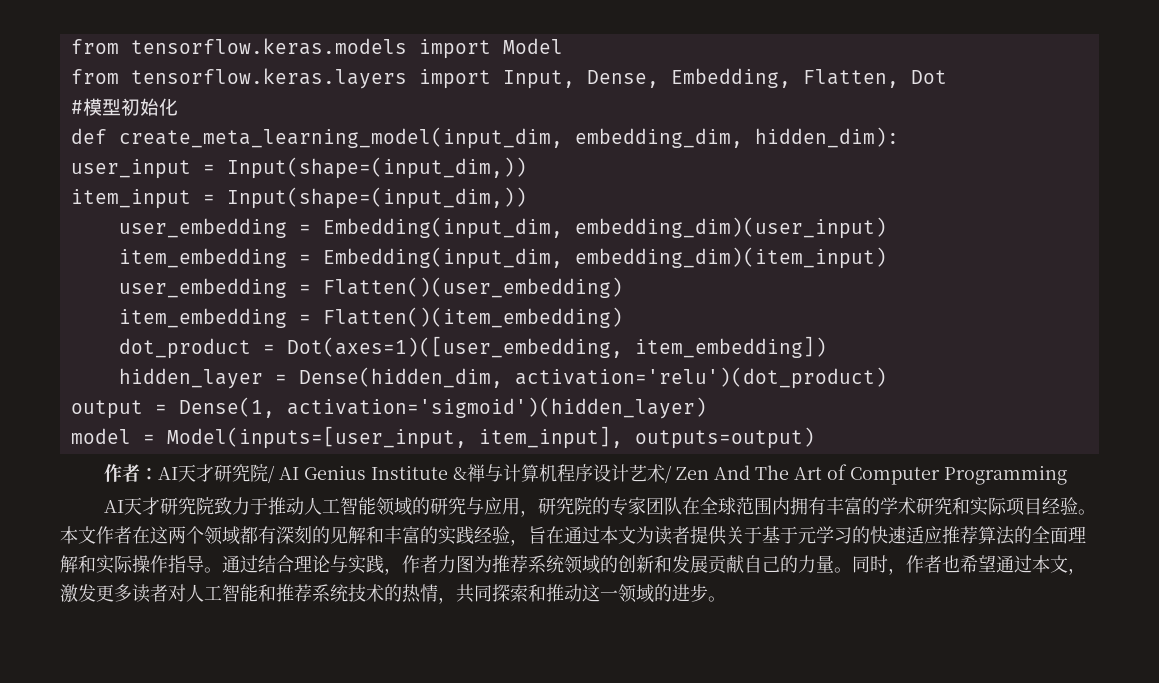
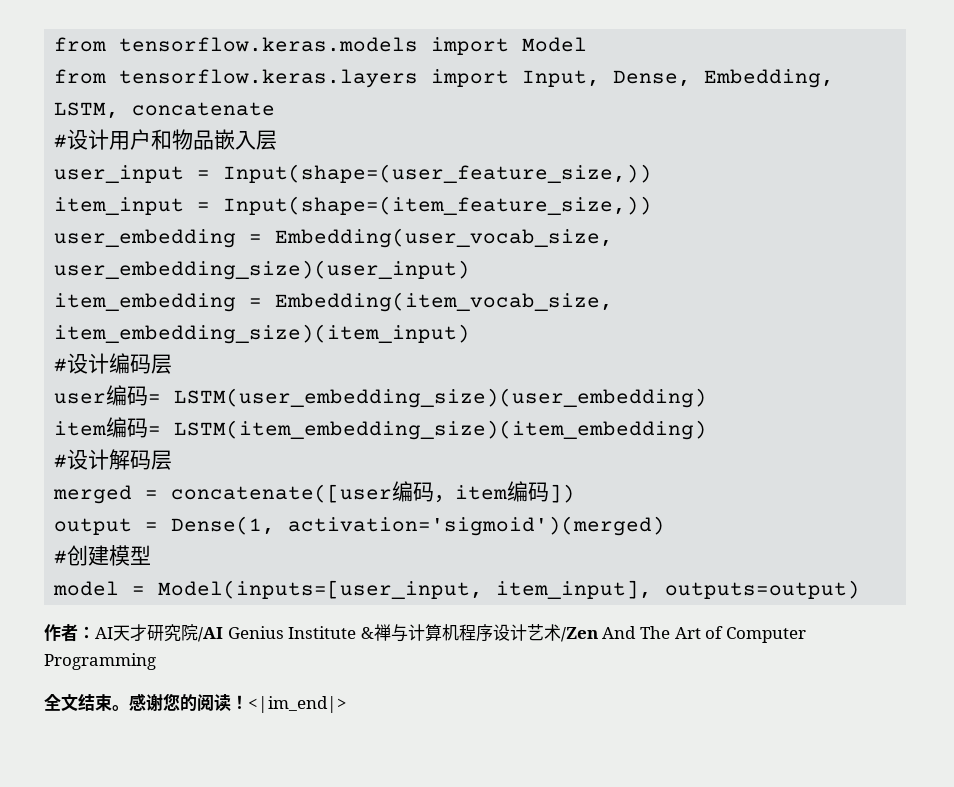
- from tensorflow.keras.layers import Input, Dense, Embedding, Flatten, Dot
- #模型初始化
- def create_meta_learning_model(input_dim, embedding_dim, hidden_dim):
+ from tensorflow.keras.layers import Input, Dense, Embedding, LSTM, concatenate
+ #设计用户和物品嵌入层
- user_input = Input(shape=(input_dim,))
+ user_input = Input(shape=(user_feature_size,))
- item_input = Input(shape=(input_dim,))
- user_embedding = Embedding(input_dim, embedding_dim)(user_input)
- item_embedding = Embedding(input_dim, embedding_dim)(item_input)
- user_embedding = Flatten()(user_embedding)
- item_embedding = Flatten()(item_embedding)
- dot_product = Dot(axes=1)([user_embedding, item_embedding])
- hidden_layer = Dense(hidden_dim, activation='relu')(dot_product)
+ item_input = Input(shape=(item_feature_size,))
+ user_embedding = Embedding(user_vocab_size, user_embedding_size)(user_input)
+ item_embedding = Embedding(item_vocab_size, item_embedding_size)(item_input)
+ #设计编码层
+ user编码= LSTM(user_embedding_size)(user_embedding)
+ item编码= LSTM(item_embedding_size)(item_embedding)
+ #设计解码层
+ merged = concatenate([user编码，item编码])
- output = Dense(1, activation='sigmoid')(hidden_layer)
+ output = Dense(1, activation='sigmoid')(merged)
+ #创建模型
- 作者：AI天才研究院/ AI Genius Institute &禅与计算机程序设计艺术/ Zen And The Art of Computer Programming
+ 作者：AI天才研究院/AI Genius Institute &禅与计算机程序设计艺术/Zen And The Art of Computer Programming
- AI天才研究院致力于推动人工智能领域的研究与应用，研究院的专家团队在全球范围内拥有丰富的学术研究和实际项目经验。本文作者在这两个领域都有深刻的见解和丰富的实践经验，旨在通过本文为读者提供关于基于元学习的快速适应推荐算法的全面理解和实际操作指导。通过结合理论与实践，作者力图为推荐系统领域的创新和发展贡献自己的力量。同时，作者也希望通过本文，激发更多读者对人工智能和推荐系统技术的热情，共同探索和推动这一领域的进步。
+ 全文结束。感谢您的阅读！<|im_end|>

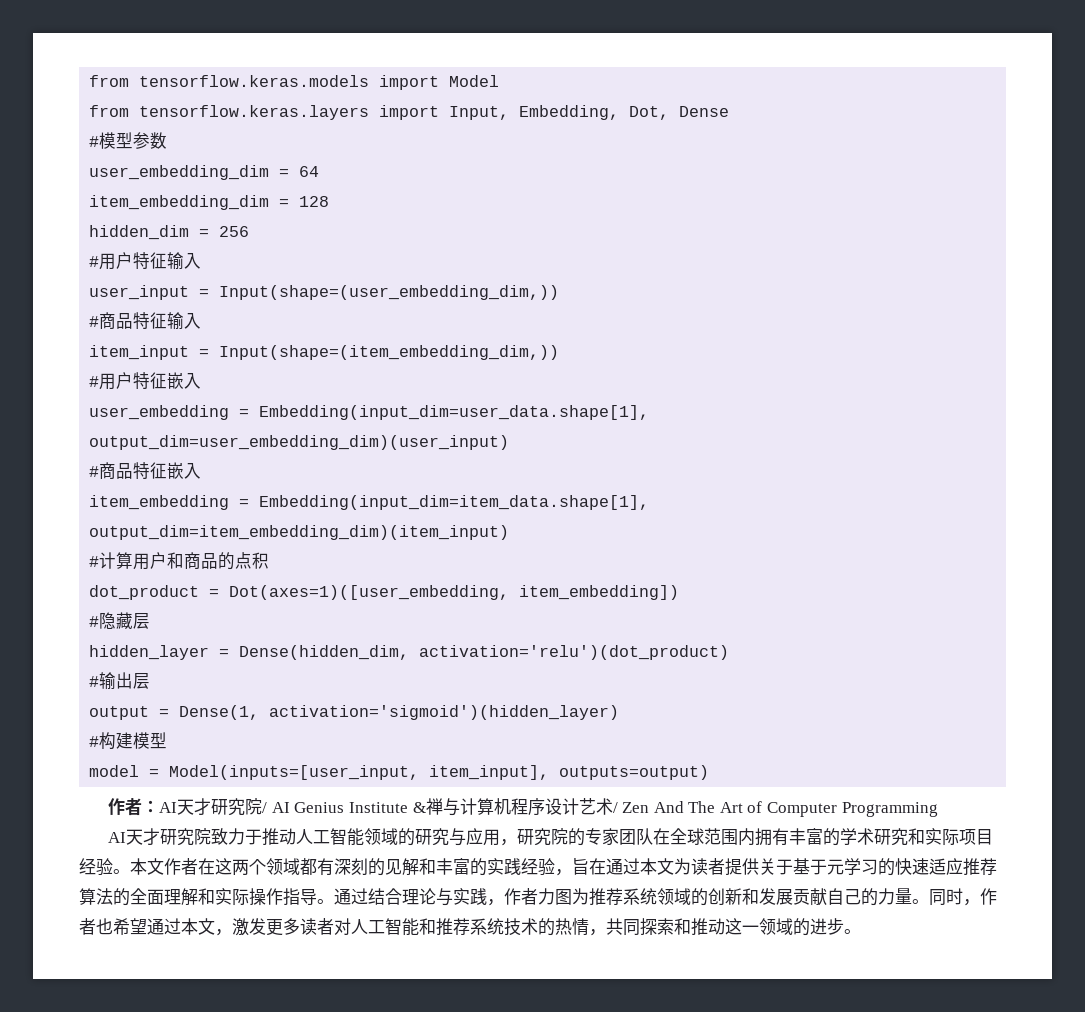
- from tensorflow.keras.layers import Input, Dense, Embedding, LSTM, concatenate
- #设计用户和物品嵌入层
- user_input = Input(shape=(user_feature_size,))
- item_input = Input(shape=(item_feature_size,))
- user_embedding = Embedding(user_vocab_size, user_embedding_size)(user_input)
- item_embedding = Embedding(item_vocab_size, item_embedding_size)(item_input)
- #设计编码层
- user编码= LSTM(user_embedding_size)(user_embedding)
- item编码= LSTM(item_embedding_size)(item_embedding)
- #设计解码层
- merged = concatenate([user编码，item编码])
+ from tensorflow.keras.layers import Input, Embedding, Dot, Dense
+ #模型参数
+ user_embedding_dim = 64
+ item_embedding_dim = 128
+ hidden_dim = 256
+ #用户特征输入
+ user_input = Input(shape=(user_embedding_dim,))
+ #商品特征输入
+ item_input = Input(shape=(item_embedding_dim,))
+ #用户特征嵌入
+ user_embedding = Embedding(input_dim=user_data.shape[1], output_dim=user_embedding_dim)(user_input)
+ #商品特征嵌入
+ item_embedding = Embedding(input_dim=item_data.shape[1], output_dim=item_embedding_dim)(item_input)
+ #计算用户和商品的点积
+ dot_product = Dot(axes=1)([user_embedding, item_embedding])
+ #隐藏层
+ hidden_layer = Dense(hidden_dim, activation='relu')(dot_product)
+ #输出层
- output = Dense(1, activation='sigmoid')(merged)
- #创建模型
+ output = Dense(1, activation='sigmoid')(hidden_layer)
+ #构建模型
- 作者：AI天才研究院/AI Genius Institute &禅与计算机程序设计艺术/Zen And The Art of Computer Programming
+ 作者：AI天才研究院/ AI Genius Institute &禅与计算机程序设计艺术/ Zen And The Art of Computer Programming
- 全文结束。感谢您的阅读！<|im_end|>
+ AI天才研究院致力于推动人工智能领域的研究与应用，研究院的专家团队在全球范围内拥有丰富的学术研究和实际项目经验。本文作者在这两个领域都有深刻的见解和丰富的实践经验，旨在通过本文为读者提供关于基于元学习的快速适应推荐算法的全面理解和实际操作指导。通过结合理论与实践，作者力图为推荐系统领域的创新和发展贡献自己的力量。同时，作者也希望通过本文，激发更多读者对人工智能和推荐系统技术的热情，共同探索和推动这一领域的进步。

